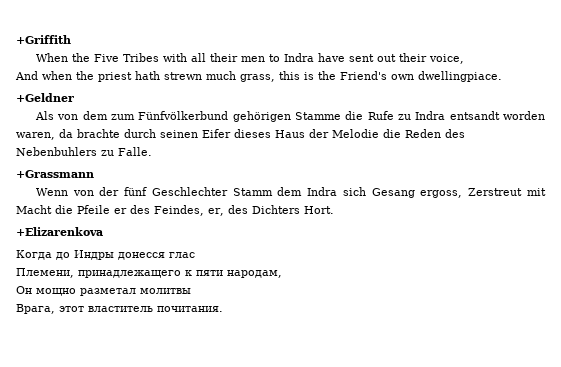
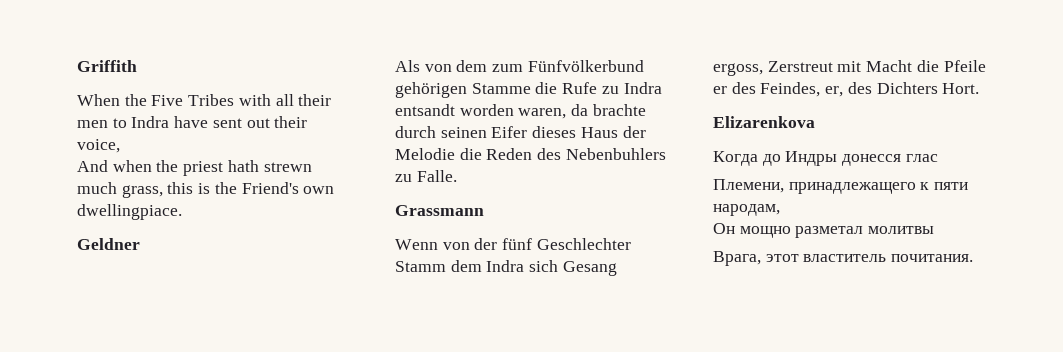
- +Griffith
+ Griffith
- +Geldner
+ Geldner
- +Grassmann
+ Grassmann
- +Elizarenkova
+ Elizarenkova

